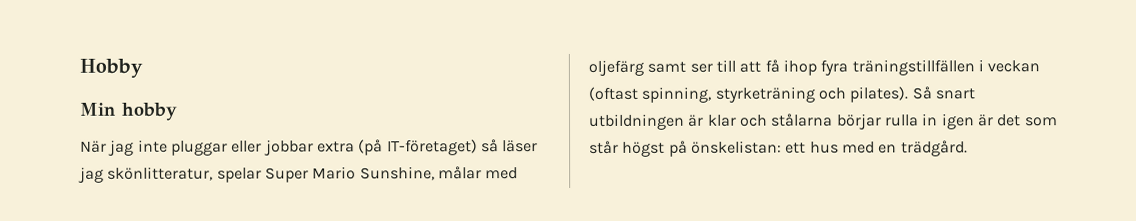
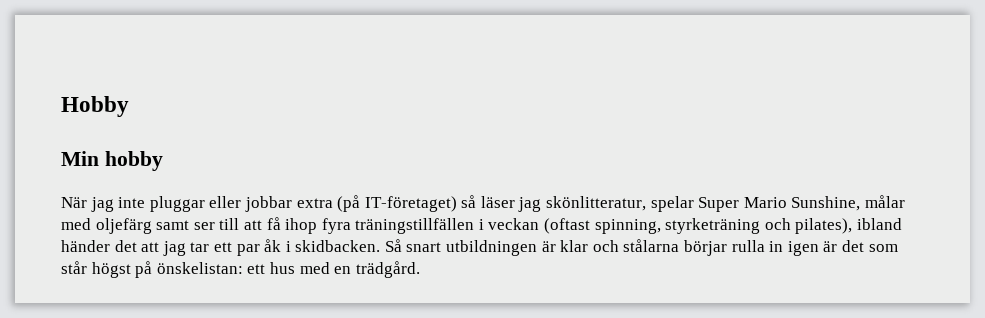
- När jag inte pluggar eller jobbar extra (på IT-företaget) så läser jag skönlitteratur, spelar Super Mario Sunshine, målar med oljefärg samt ser till att få ihop fyra träningstillfällen i veckan (oftast spinning, styrketräning och pilates).
+ När jag inte pluggar eller jobbar extra (på IT-företaget) så läser jag skönlitteratur, spelar Super Mario Sunshine, målar med oljefärg samt ser till att få ihop fyra träningstillfällen i veckan (oftast spinning, styrketräning och pilates), ibland händer det att jag tar ett par åk i skidbacken.

